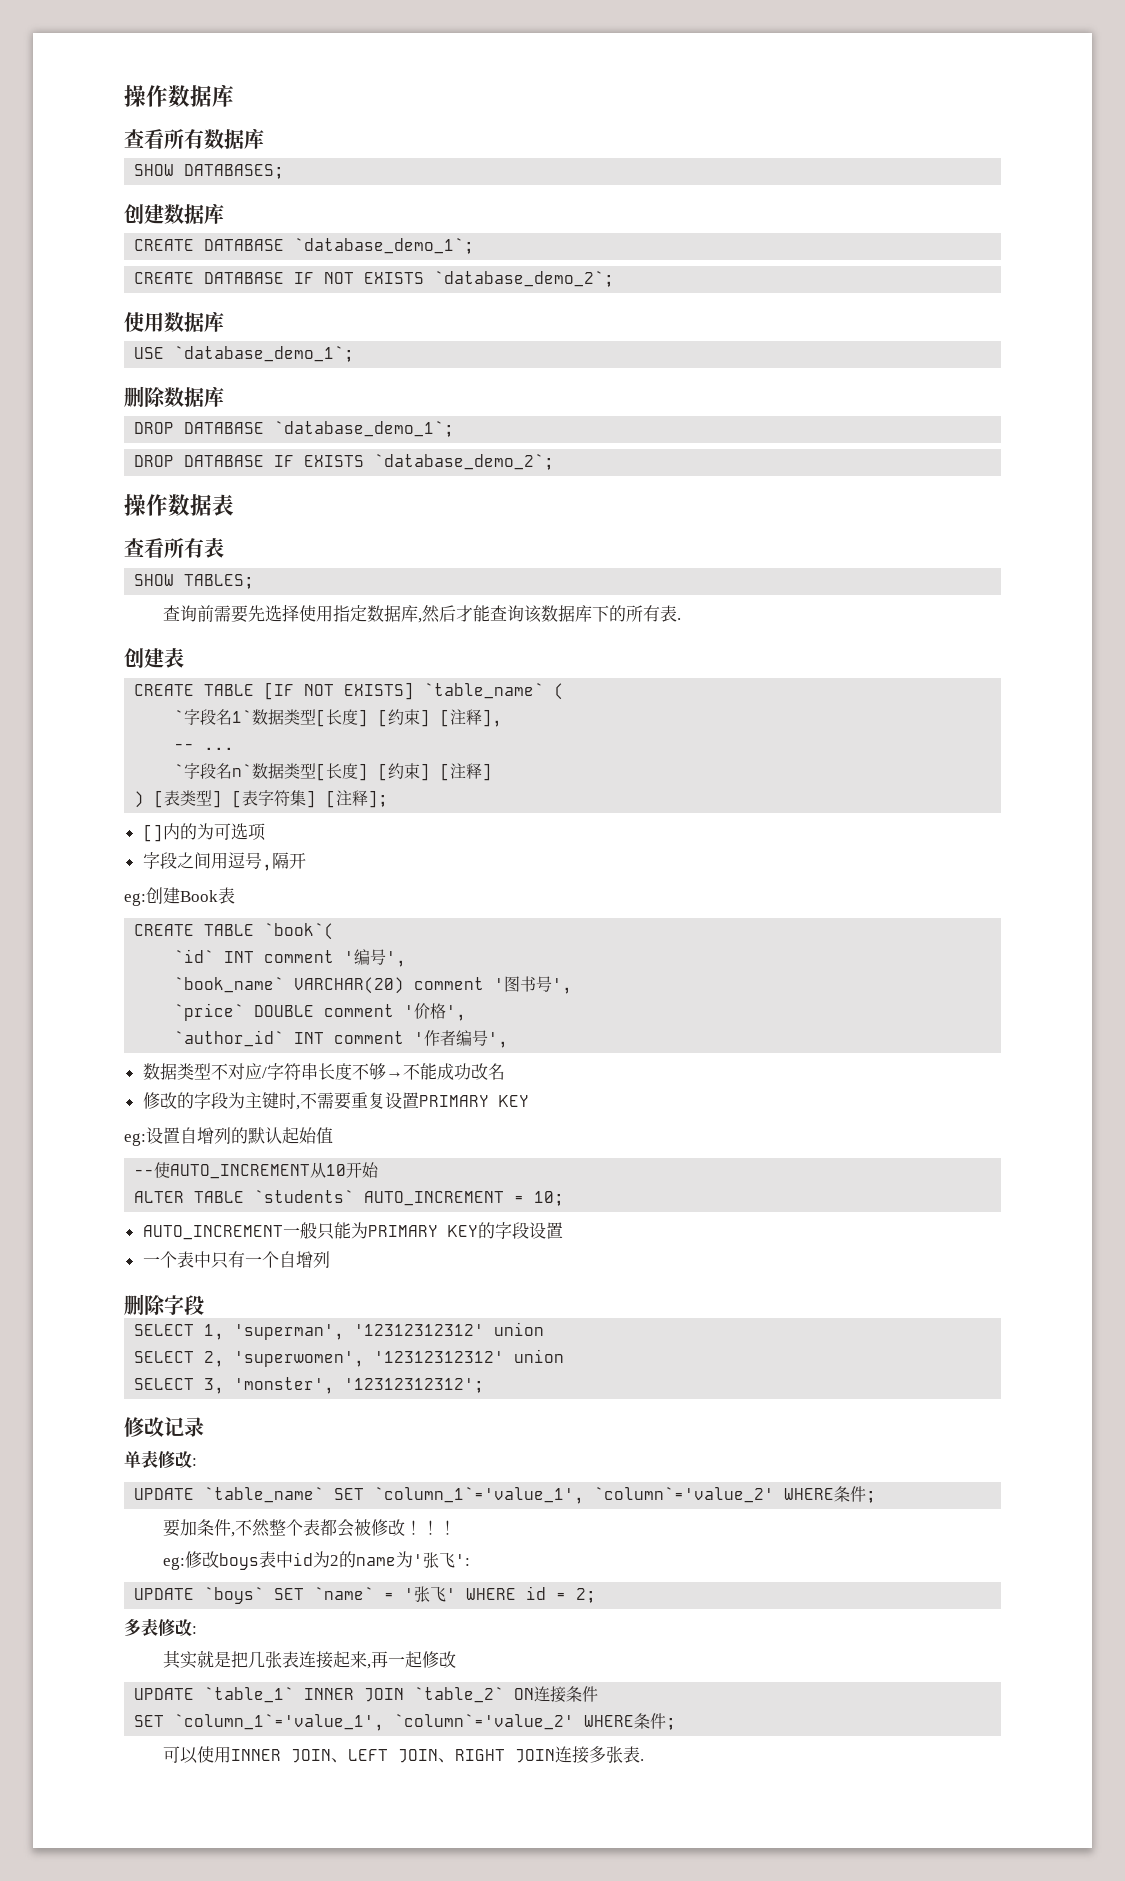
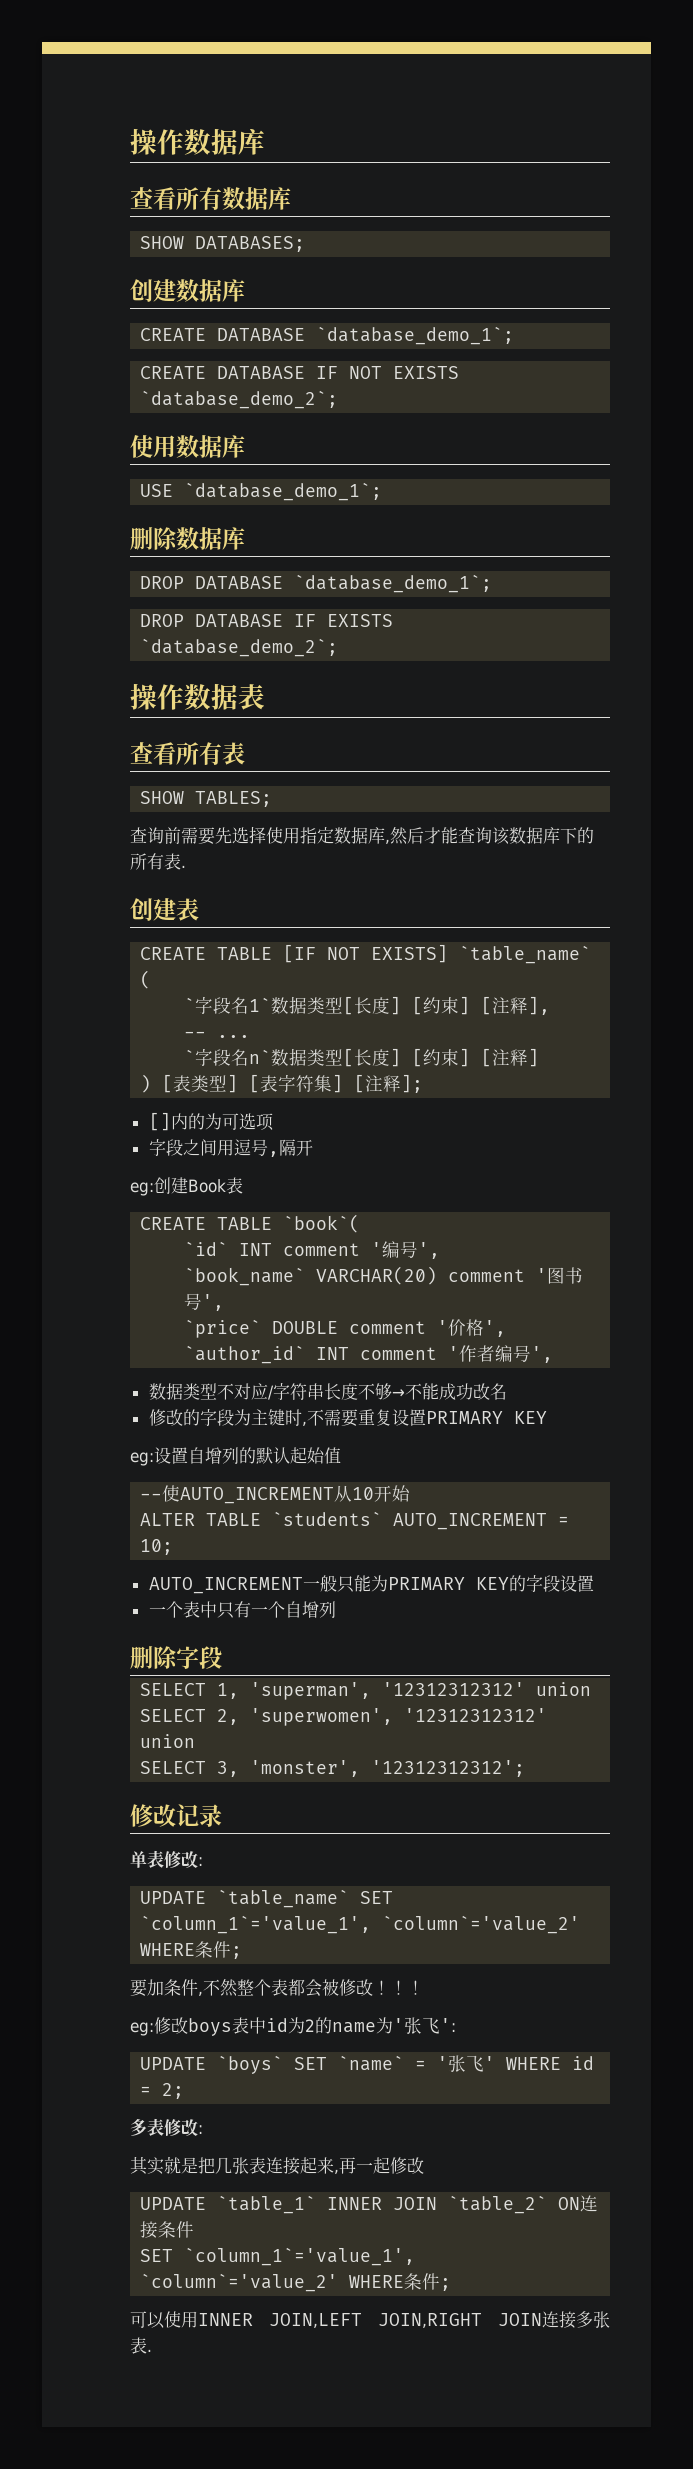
- 可以使用INNER JOIN、LEFT JOIN、RIGHT JOIN连接多张表.
+ 可以使用INNER JOIN,LEFT JOIN,RIGHT JOIN连接多张表.

